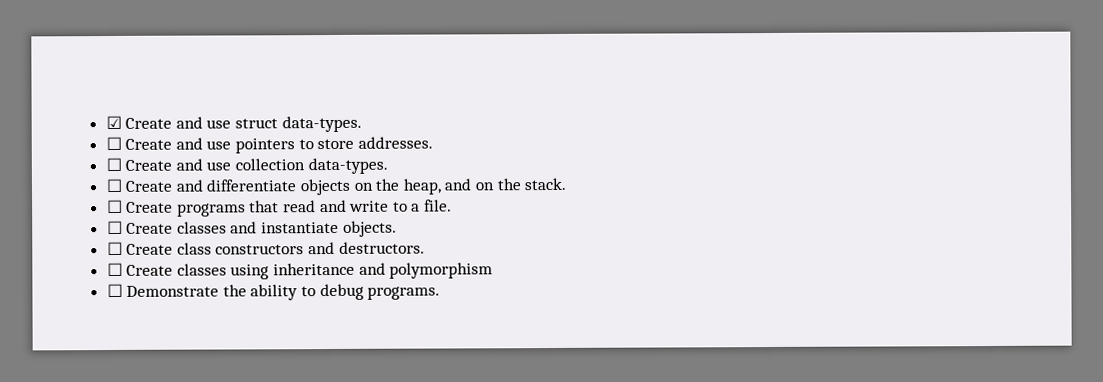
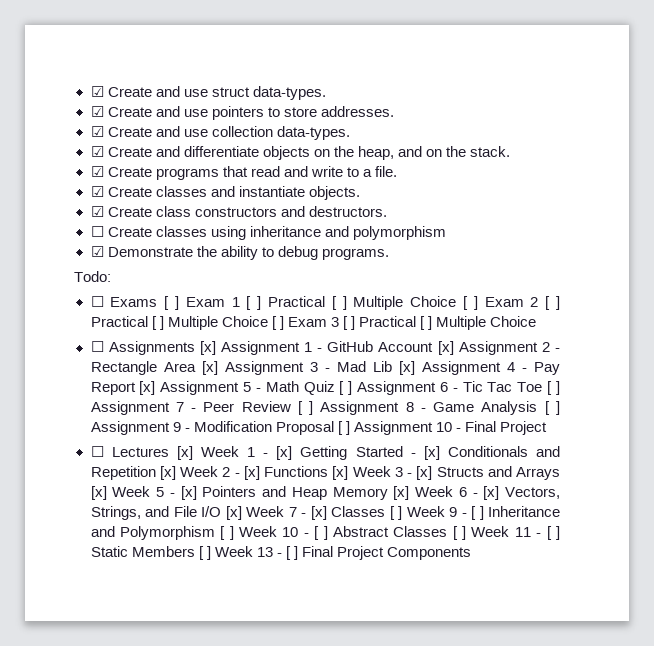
- ☐ Create and use pointers to store addresses.
+ ☑ Create and use pointers to store addresses.
- ☐ Create and use collection data-types.
+ ☑ Create and use collection data-types.
- ☐ Create and differentiate objects on the heap, and on the stack.
+ ☑ Create and differentiate objects on the heap, and on the stack.
- ☐ Create programs that read and write to a file.
+ ☑ Create programs that read and write to a file.
- ☐ Create classes and instantiate objects.
+ ☑ Create classes and instantiate objects.
- ☐ Create class constructors and destructors.
+ ☑ Create class constructors and destructors.
- ☐ Demonstrate the ability to debug programs.
+ ☑ Demonstrate the ability to debug programs.
+ Todo:
+ ☐ Exams [ ] Exam 1 [ ] Practical [ ] Multiple Choice [ ] Exam 2 [ ] Practical [ ] Multiple Choice [ ] Exam 3 [ ] Practical [ ] Multiple Choice
+ ☐ Assignments [x] Assignment 1 - GitHub Account [x] Assignment 2 - Rectangle Area [x] Assignment 3 - Mad Lib [x] Assignment 4 - Pay Report [x] Assignment 5 - Math Quiz [ ] Assignment 6 - Tic Tac Toe [ ] Assignment 7 - Peer Review [ ] Assignment 8 - Game Analysis [ ] Assignment 9 - Modification Proposal [ ] Assignment 10 - Final Project
+ ☐ Lectures [x] Week 1 - [x] Getting Started - [x] Conditionals and Repetition [x] Week 2 - [x] Functions [x] Week 3 - [x] Structs and Arrays [x] Week 5 - [x] Pointers and Heap Memory [x] Week 6 - [x] Vectors, Strings, and File I/O [x] Week 7 - [x] Classes [ ] Week 9 - [ ] Inheritance and Polymorphism [ ] Week 10 - [ ] Abstract Classes [ ] Week 11 - [ ] Static Members [ ] Week 13 - [ ] Final Project Components

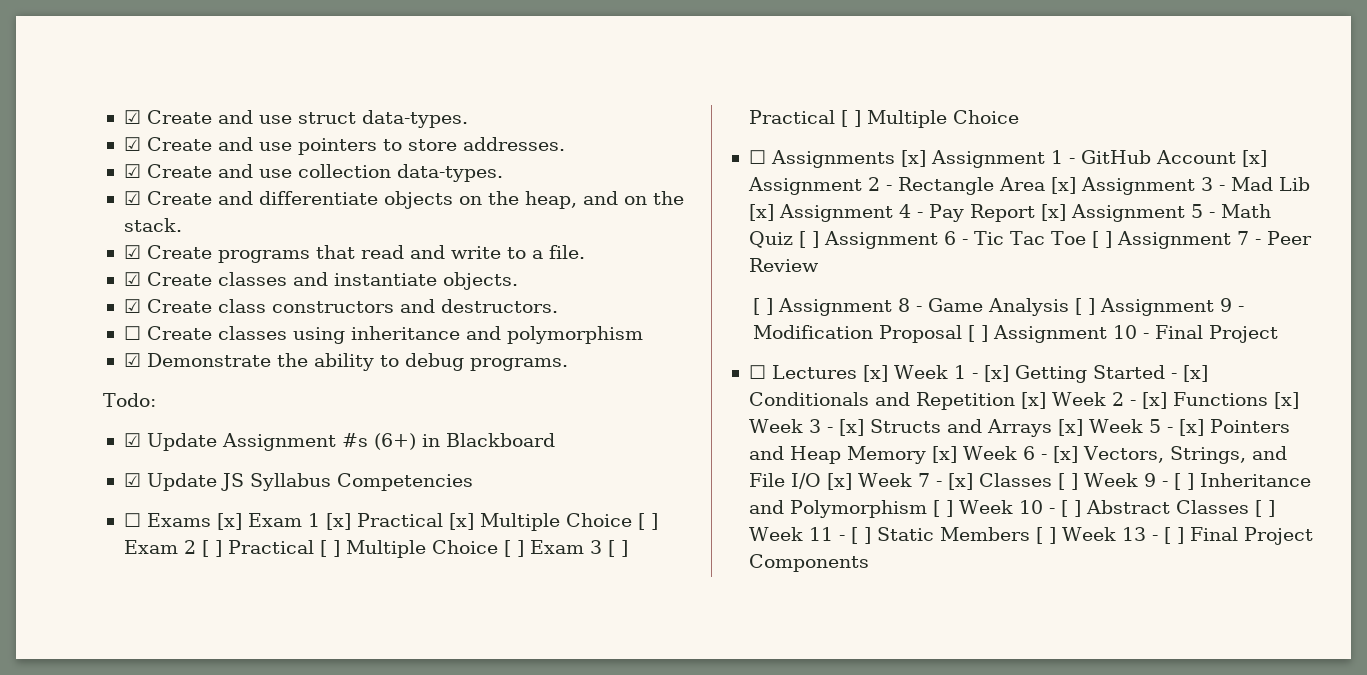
- ☐ Exams [ ] Exam 1 [ ] Practical [ ] Multiple Choice [ ] Exam 2 [ ] Practical [ ] Multiple Choice [ ] Exam 3 [ ] Practical [ ] Multiple Choice
+ ☑ Update Assignment #s (6+) in Blackboard
+ ☑ Update JS Syllabus Competencies
+ ☐ Exams [x] Exam 1 [x] Practical [x] Multiple Choice [ ] Exam 2 [ ] Practical [ ] Multiple Choice [ ] Exam 3 [ ] Practical [ ] Multiple Choice
- ☐ Assignments [x] Assignment 1 - GitHub Account [x] Assignment 2 - Rectangle Area [x] Assignment 3 - Mad Lib [x] Assignment 4 - Pay Report [x] Assignment 5 - Math Quiz [ ] Assignment 6 - Tic Tac Toe [ ] Assignment 7 - Peer Review [ ] Assignment 8 - Game Analysis [ ] Assignment 9 - Modification Proposal [ ] Assignment 10 - Final Project
+ ☐ Assignments [x] Assignment 1 - GitHub Account [x] Assignment 2 - Rectangle Area [x] Assignment 3 - Mad Lib [x] Assignment 4 - Pay Report [x] Assignment 5 - Math Quiz [ ] Assignment 6 - Tic Tac Toe [ ] Assignment 7 - Peer Review
+ [ ] Assignment 8 - Game Analysis [ ] Assignment 9 - Modification Proposal [ ] Assignment 10 - Final Project

